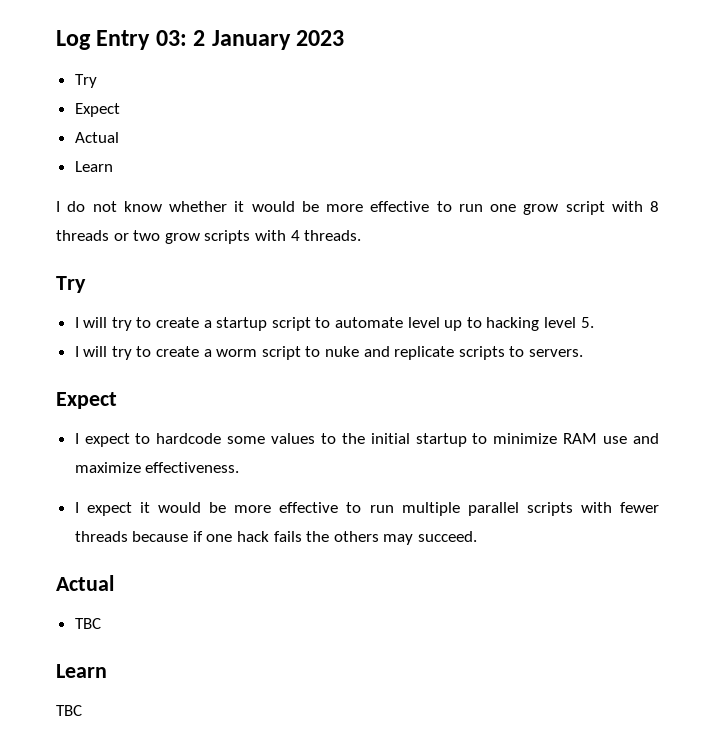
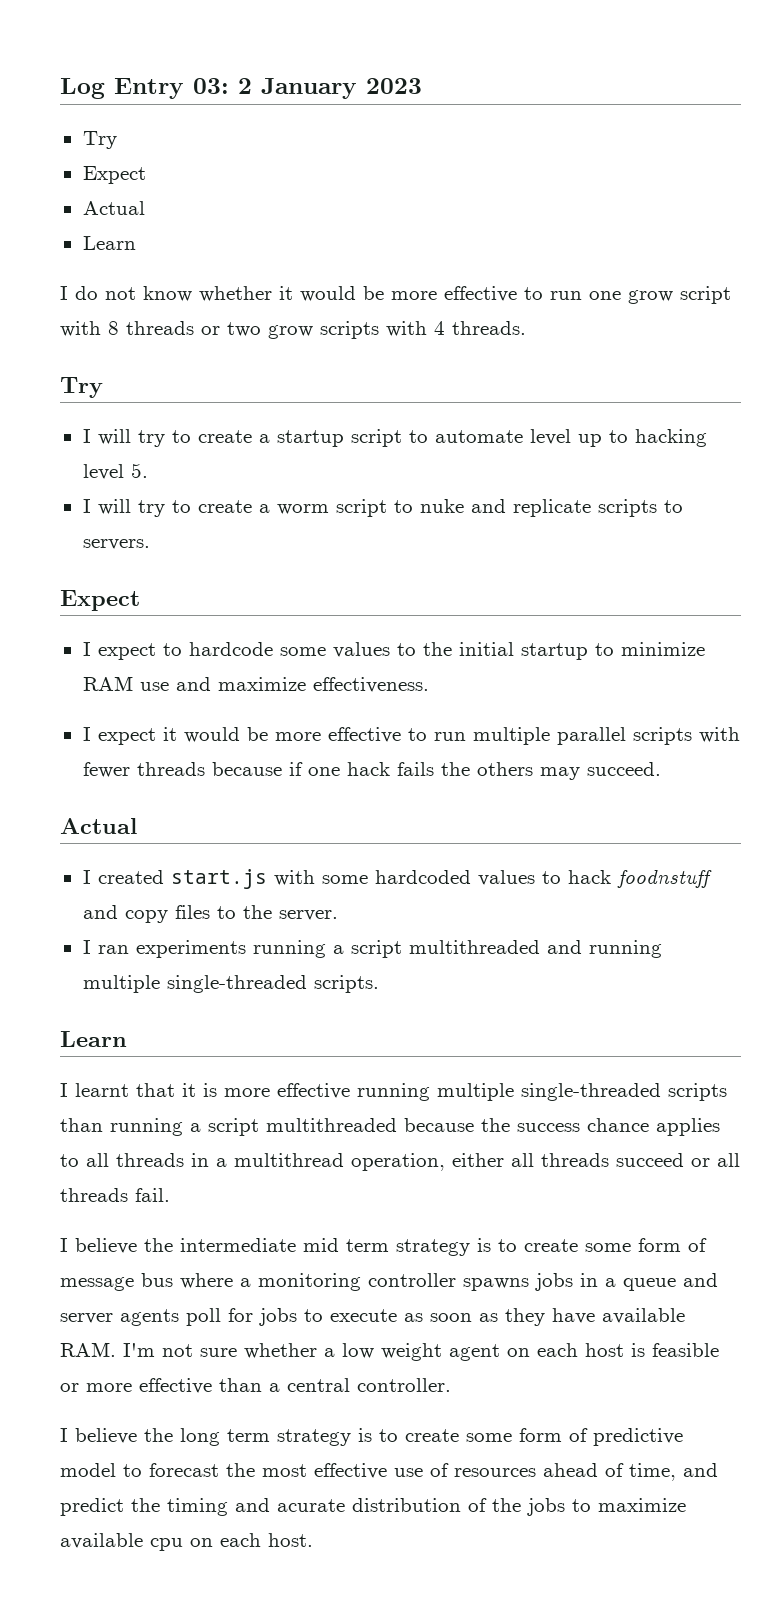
  I expect it would be more effective to run multiple parallel scripts with fewer threads because if one hack fails the others may succeed.
  Actual
- TBC
+ I created start.js with some hardcoded values to hack foodnstuff and copy files to the server.
+ I ran experiments running a script multithreaded and running multiple single-threaded scripts.
  Learn
- TBC
+ I learnt that it is more effective running multiple single-threaded scripts than running a script multithreaded because the success chance applies to all threads in a multithread operation, either all threads succeed or all threads fail.
+ I believe the intermediate mid term strategy is to create some form of message bus where a monitoring controller spawns jobs in a queue and server agents poll for jobs to execute as soon as they have available RAM. I'm not sure whether a low weight agent on each host is feasible or more effective than a central controller.
+ I believe the long term strategy is to create some form of predictive model to forecast the most effective use of resources ahead of time, and predict the timing and acurate distribution of the jobs to maximize available cpu on each host.

